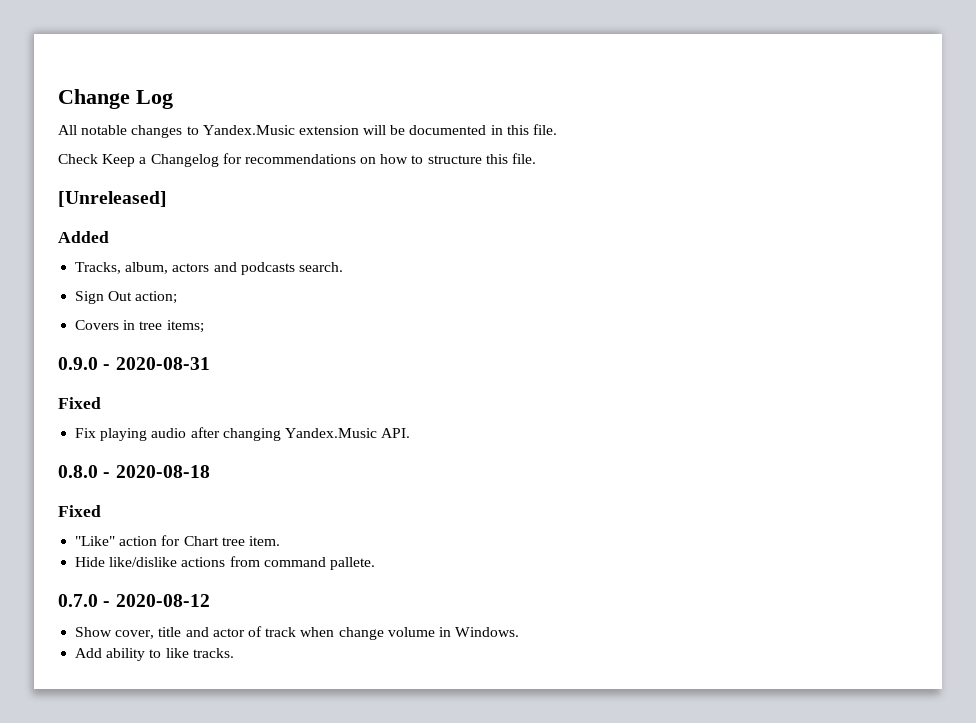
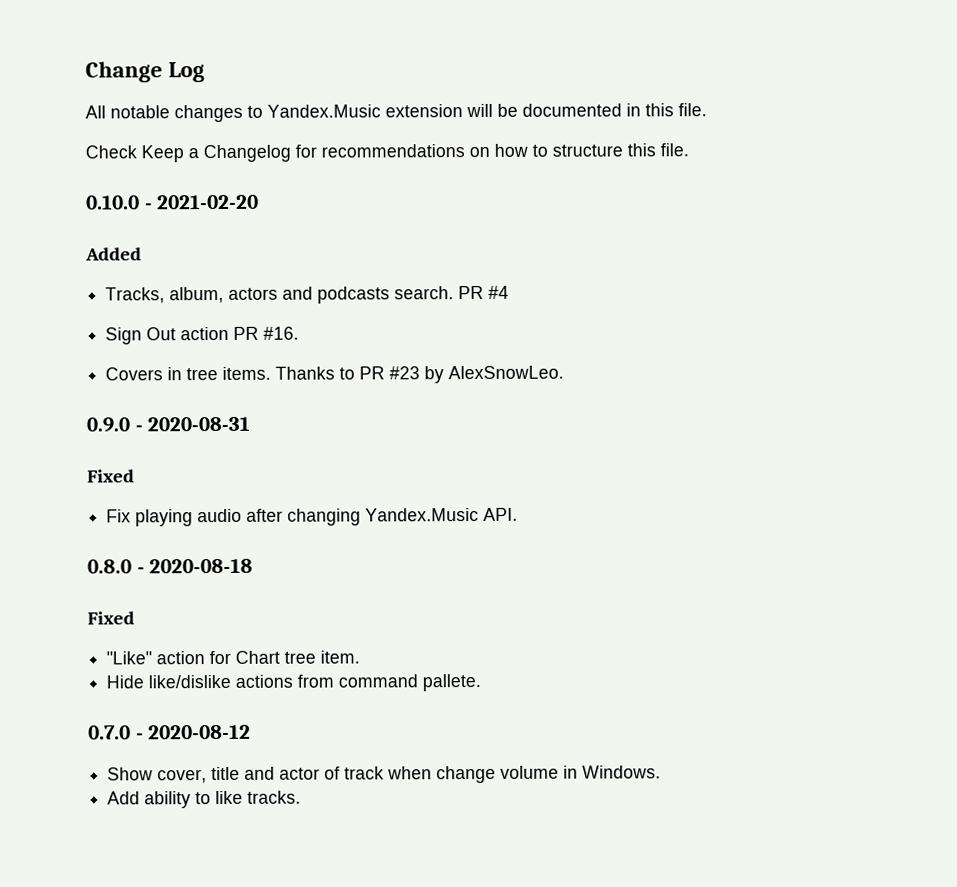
- [Unreleased]
+ 0.10.0 - 2021-02-20
+ PR #4
- Sign Out action;
+ Sign Out action PR #16.
- Covers in tree items;
+ Covers in tree items. Thanks to PR #23 by AlexSnowLeo.

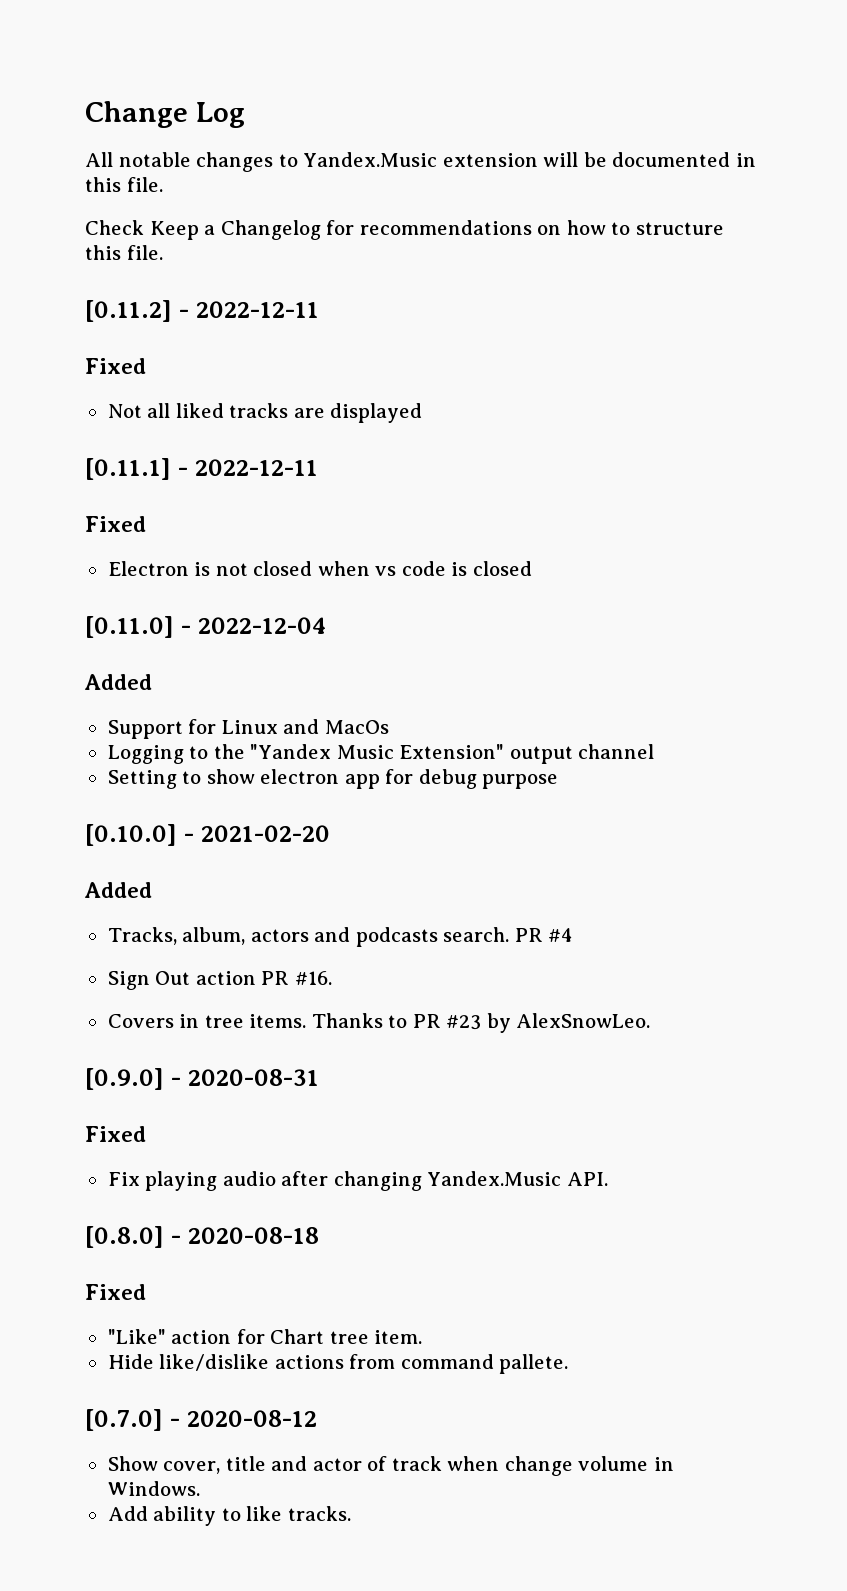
- 0.10.0 - 2021-02-20
+ [0.11.2] - 2022-12-11
+ Fixed
+ Not all liked tracks are displayed
+ [0.11.1] - 2022-12-11
+ Fixed
+ Electron is not closed when vs code is closed
+ [0.11.0] - 2022-12-04
+ Added
+ Support for Linux and MacOs
+ Logging to the "Yandex Music Extension" output channel
+ Setting to show electron app for debug purpose
+ [0.10.0] - 2021-02-20
- 0.9.0 - 2020-08-31
+ [0.9.0] - 2020-08-31
- 0.8.0 - 2020-08-18
+ [0.8.0] - 2020-08-18
- 0.7.0 - 2020-08-12
+ [0.7.0] - 2020-08-12

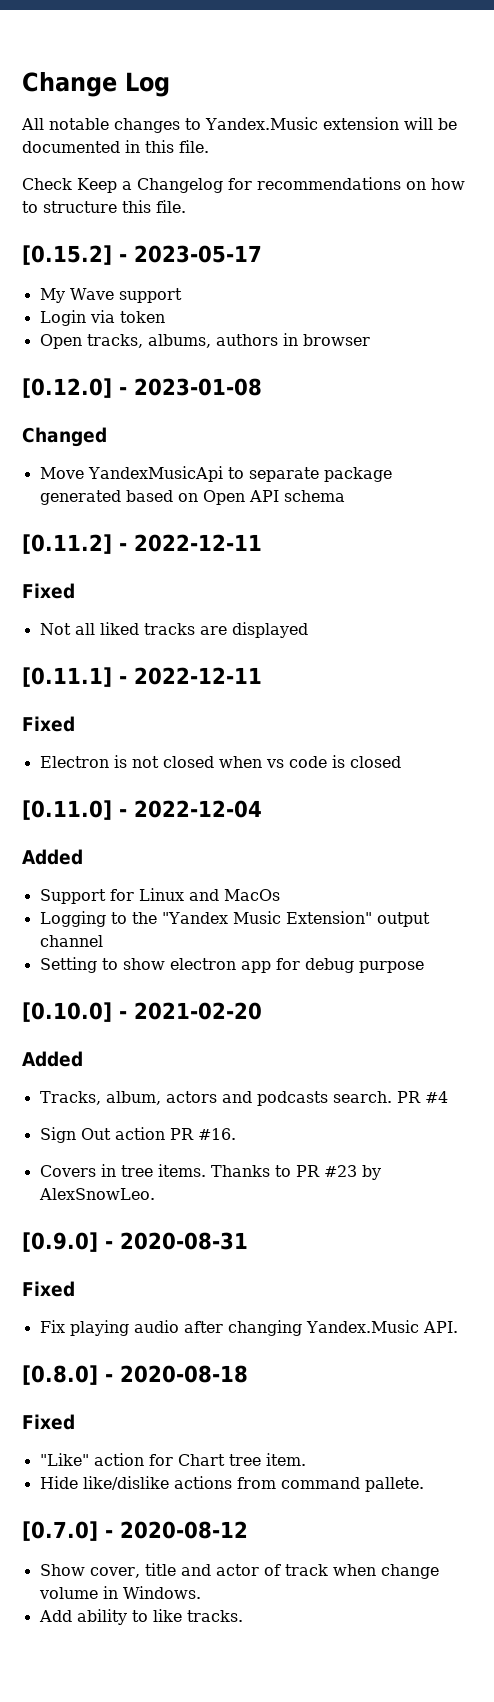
+ [0.15.2] - 2023-05-17
+ My Wave support
+ Login via token
+ Open tracks, albums, authors in browser
+ [0.12.0] - 2023-01-08
+ Changed
+ Move YandexMusicApi to separate package generated based on Open API schema

